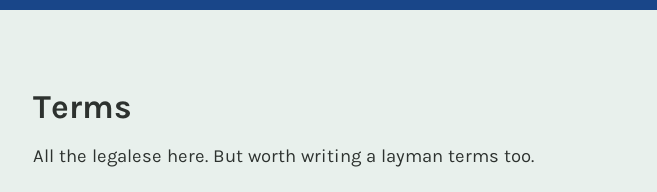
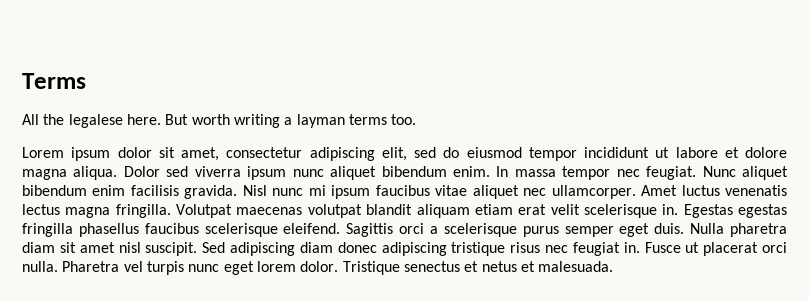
+ Lorem ipsum dolor sit amet, consectetur adipiscing elit, sed do eiusmod tempor incididunt ut labore et dolore magna aliqua. Dolor sed viverra ipsum nunc aliquet bibendum enim. In massa tempor nec feugiat. Nunc aliquet bibendum enim facilisis gravida. Nisl nunc mi ipsum faucibus vitae aliquet nec ullamcorper. Amet luctus venenatis lectus magna fringilla. Volutpat maecenas volutpat blandit aliquam etiam erat velit scelerisque in. Egestas egestas fringilla phasellus faucibus scelerisque eleifend. Sagittis orci a scelerisque purus semper eget duis. Nulla pharetra diam sit amet nisl suscipit. Sed adipiscing diam donec adipiscing tristique risus nec feugiat in. Fusce ut placerat orci nulla. Pharetra vel turpis nunc eget lorem dolor. Tristique senectus et netus et malesuada.

